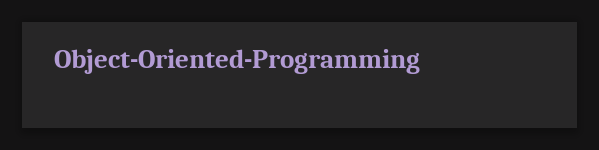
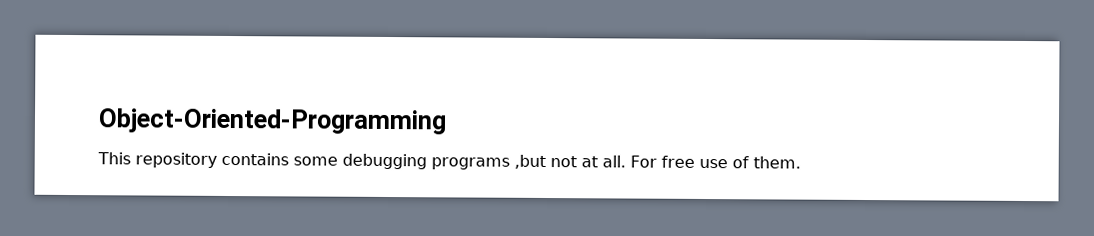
+ This repository contains some debugging programs ,but not at all. For free use of them.

